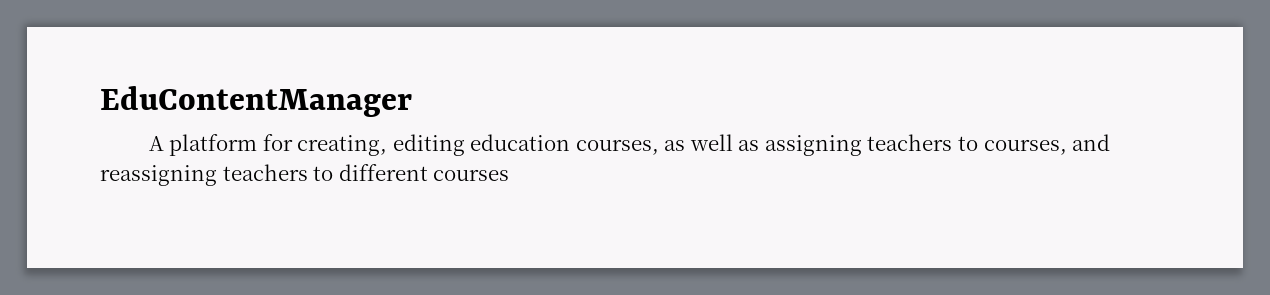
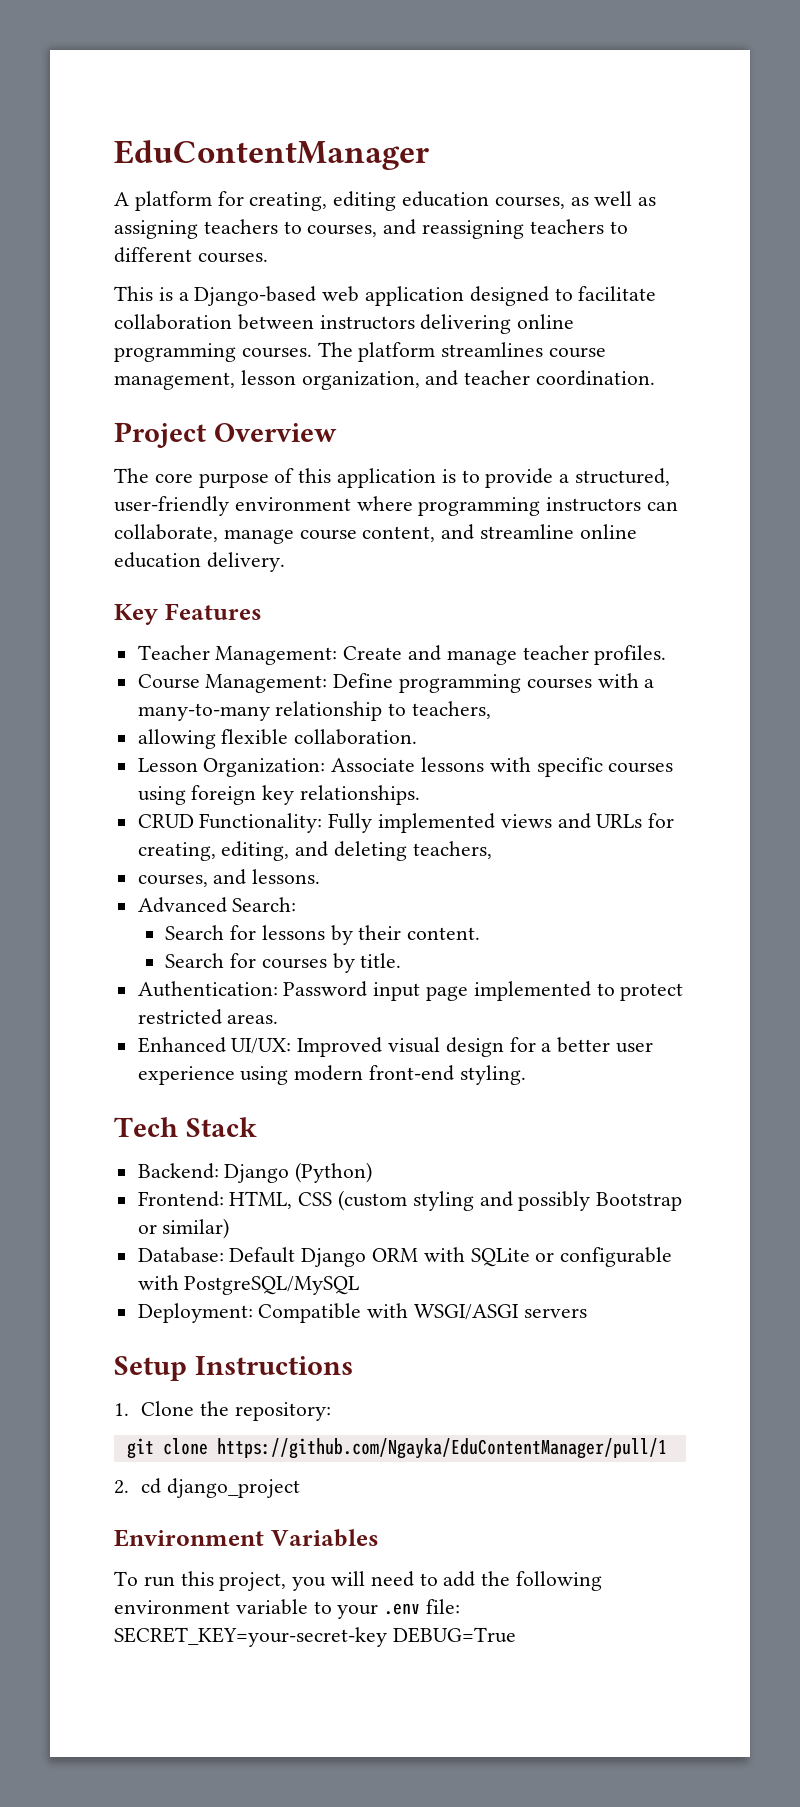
- A platform for creating, editing education courses, as well as assigning teachers to courses, and reassigning teachers to different courses
+ A platform for creating, editing education courses, as well as assigning teachers to courses, and reassigning teachers to different courses.
+ This is a Django-based web application designed to facilitate collaboration between instructors delivering online programming courses. The platform streamlines course management, lesson organization, and teacher coordination.
+ Project Overview
+ The core purpose of this application is to provide a structured, user-friendly environment where programming instructors can collaborate, manage course content, and streamline online education delivery.
+ Key Features
+ Teacher Management: Create and manage teacher profiles.
+ Course Management: Define programming courses with a many-to-many relationship to teachers,
+ allowing flexible collaboration.
+ Lesson Organization: Associate lessons with specific courses using foreign key relationships.
+ CRUD Functionality: Fully implemented views and URLs for creating, editing, and deleting teachers,
+ courses, and lessons.
+ Advanced Search:
+ Search for lessons by their content.
+ Search for courses by title.
+ Authentication: Password input page implemented to protect restricted areas.
+ Enhanced UI/UX: Improved visual design for a better user experience using modern front-end styling.
+ Tech Stack
+ Backend: Django (Python)
+ Frontend: HTML, CSS (custom styling and possibly Bootstrap or similar)
+ Database: Default Django ORM with SQLite or configurable with PostgreSQL/MySQL
+ Deployment: Compatible with WSGI/ASGI servers
+ Setup Instructions
+ 1. Clone the repository:
+ git clone https://github.com/Ngayka/EduContentManager/pull/1
+ 2. cd django_project
+ Environment Variables
+ To run this project, you will need to add the following environment variable to your .env file: SECRET_KEY=your-secret-key DEBUG=True

